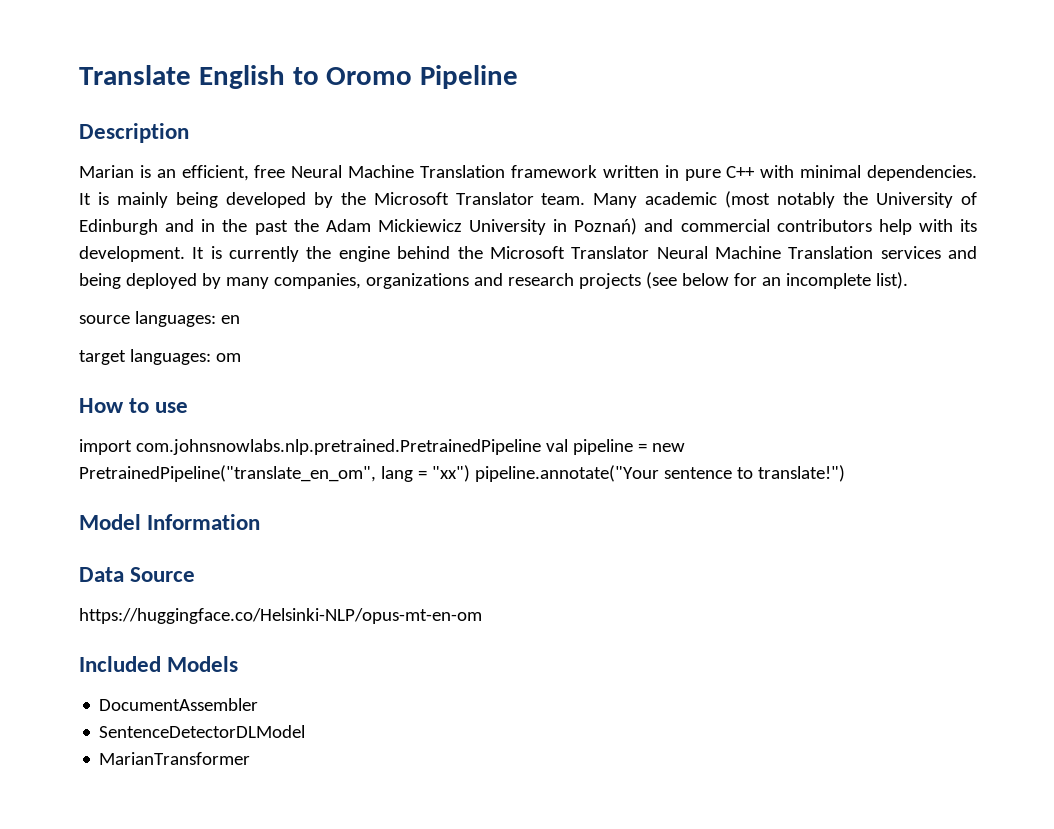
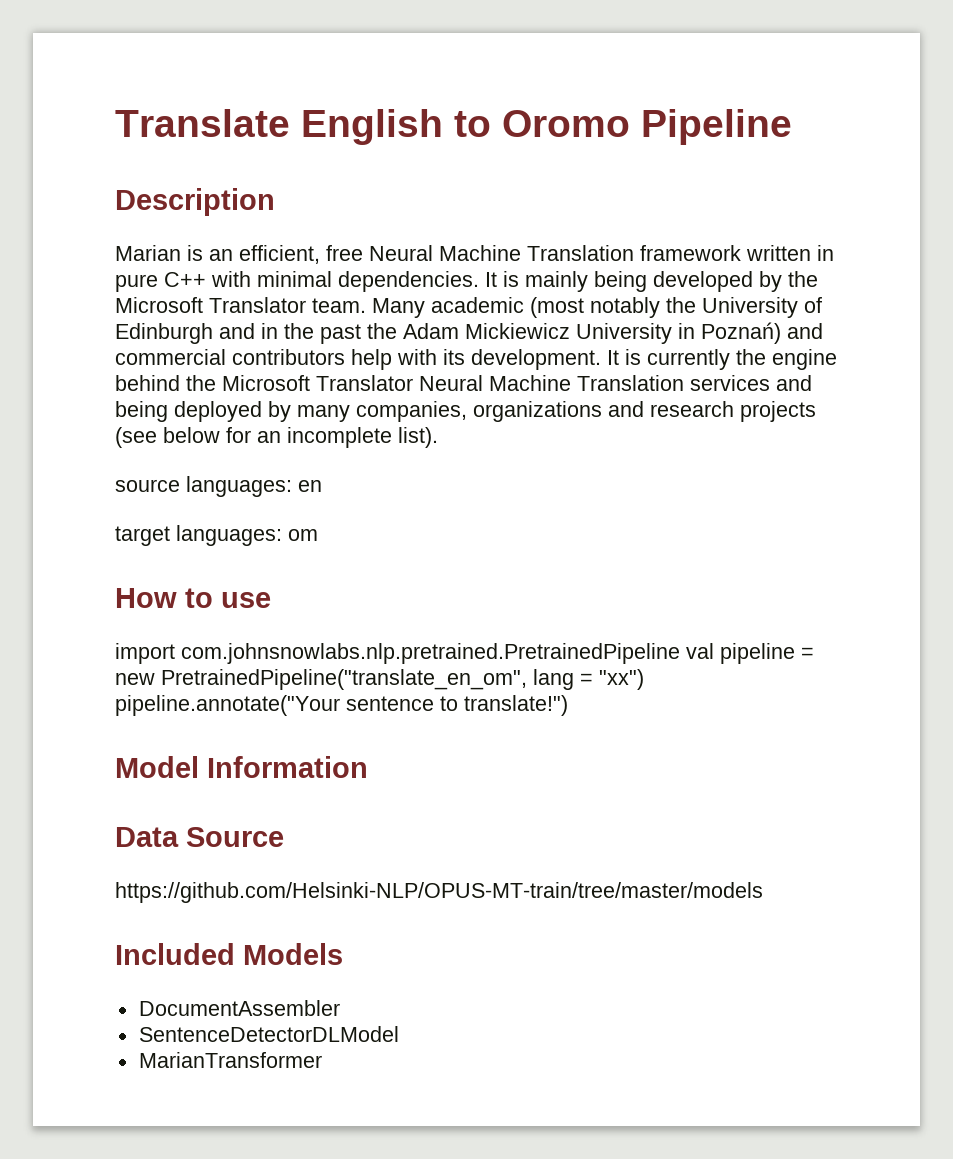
- https://huggingface.co/Helsinki-NLP/opus-mt-en-om
+ https://github.com/Helsinki-NLP/OPUS-MT-train/tree/master/models

